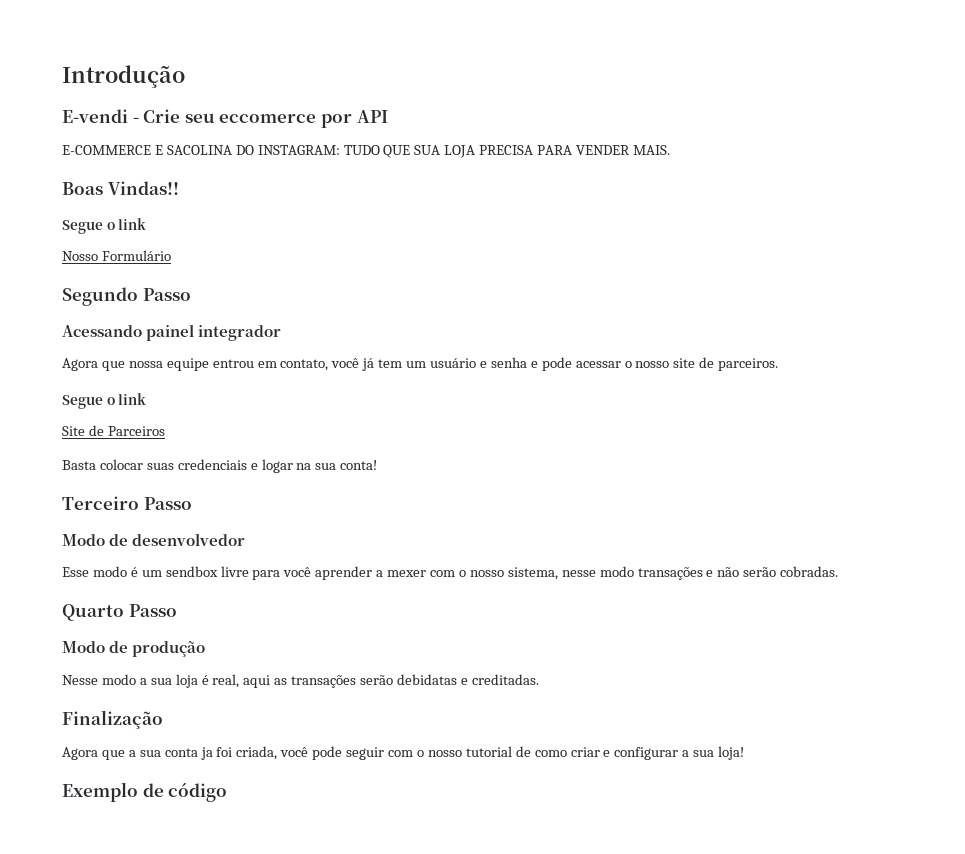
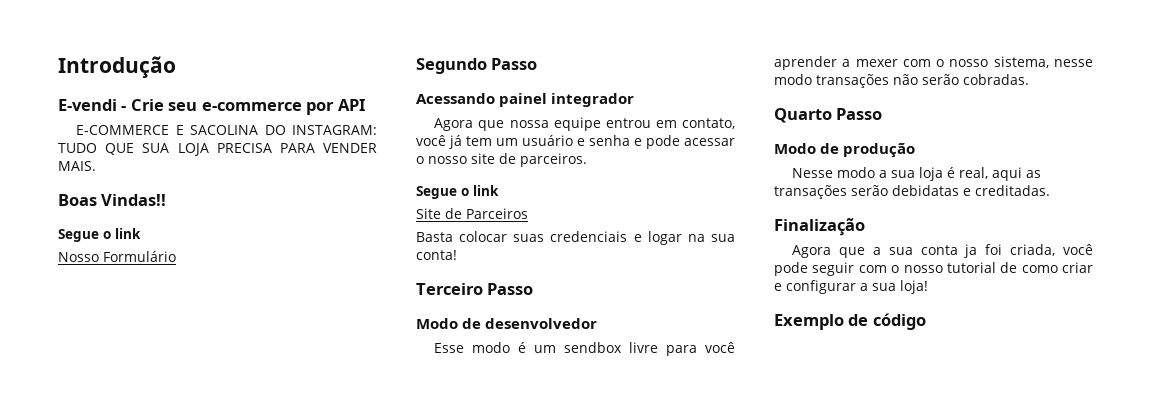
- E-vendi - Crie seu eccomerce por API
+ E-vendi - Crie seu e-commerce por API
- Esse modo é um sendbox livre para você aprender a mexer com o nosso sistema, nesse modo transações e não serão cobradas.
+ Esse modo é um sendbox livre para você aprender a mexer com o nosso sistema, nesse modo transações não serão cobradas.

